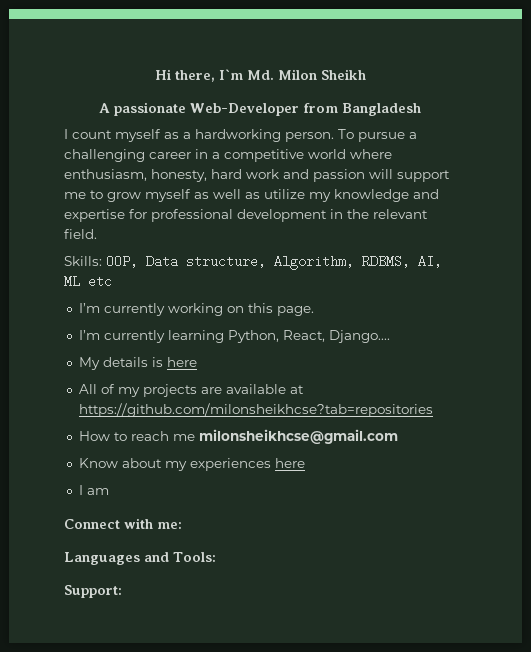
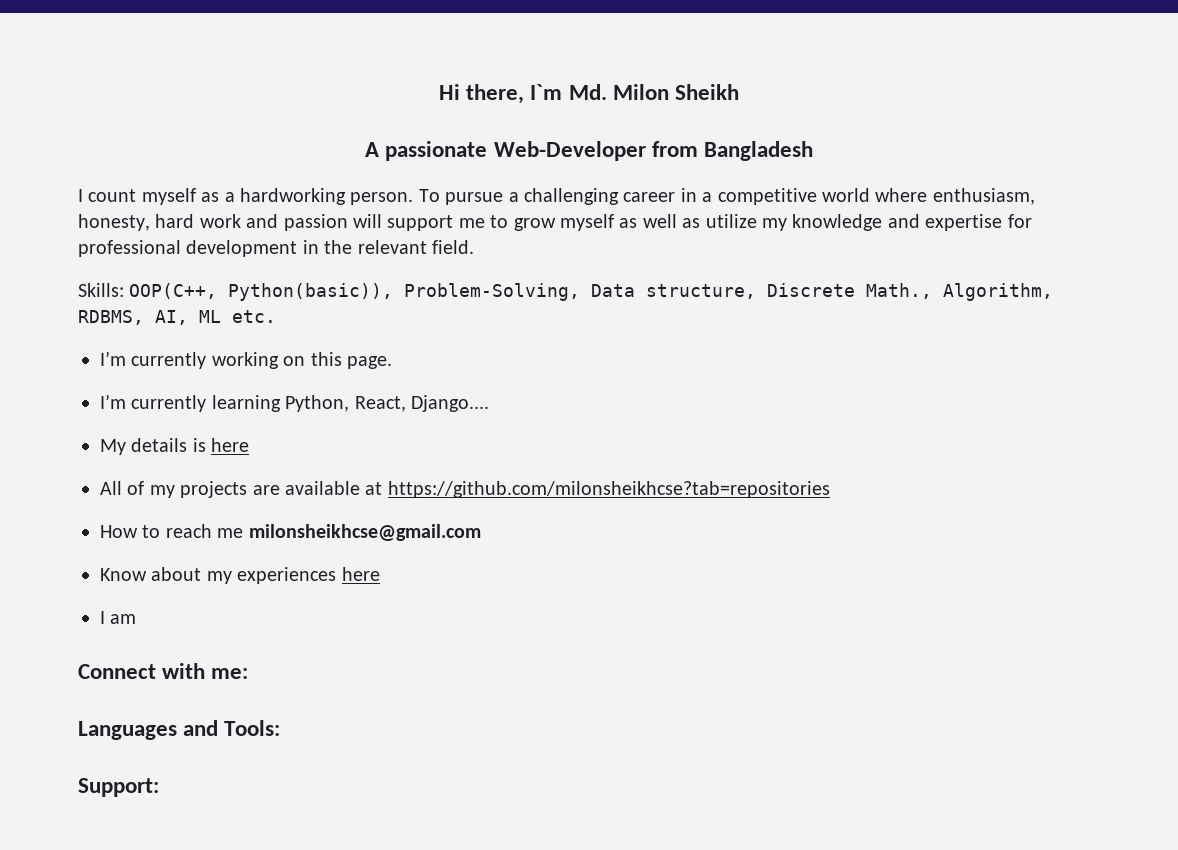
- Skills: OOP, Data structure, Algorithm, RDBMS, AI, ML etc
+ Skills: OOP(C++, Python(basic)), Problem-Solving, Data structure, Discrete Math., Algorithm, RDBMS, AI, ML etc.

